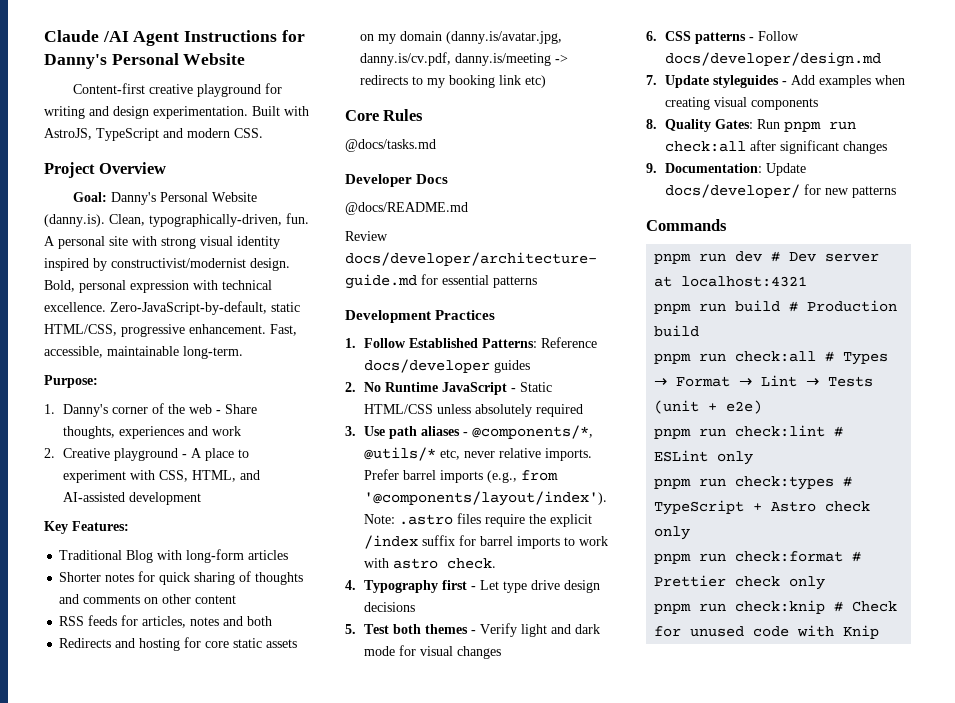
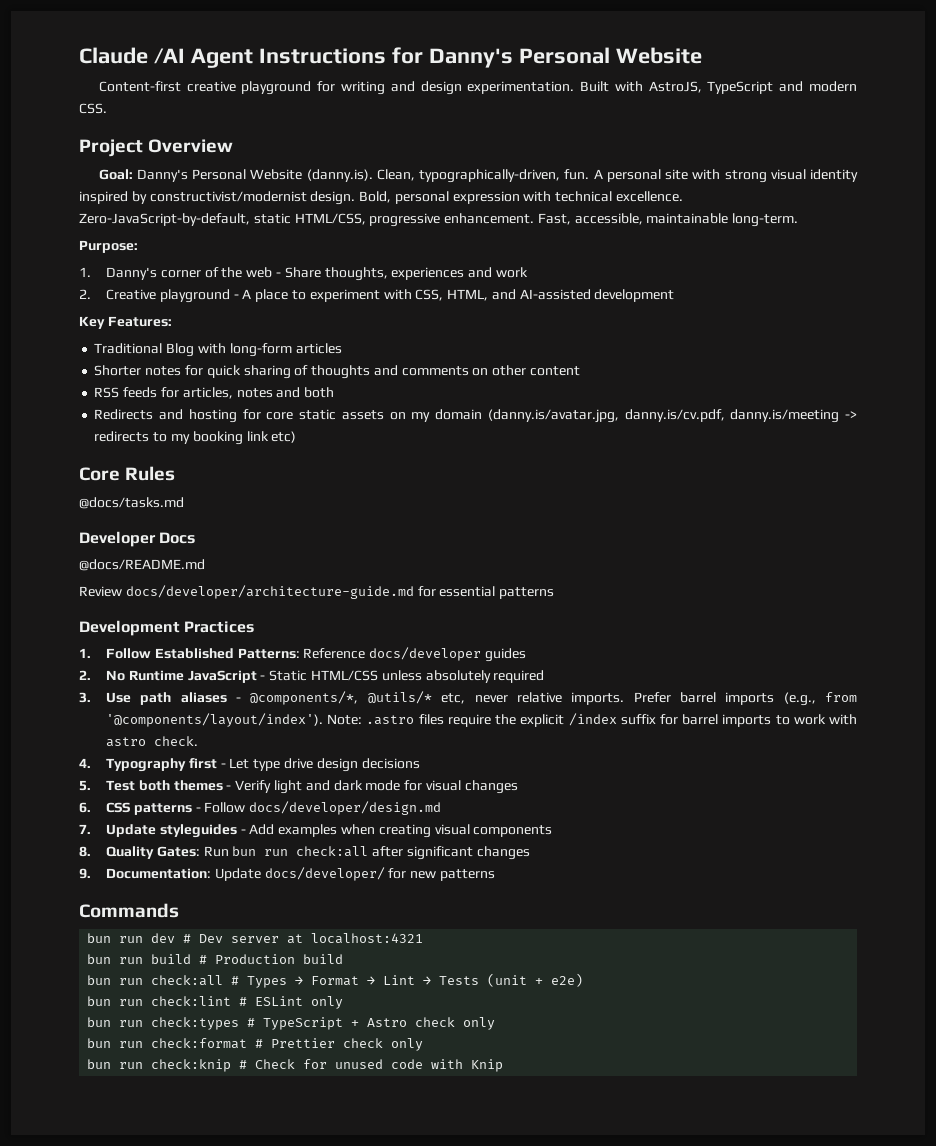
- 8. Quality Gates: Run pnpm run check:all after significant changes
+ 8. Quality Gates: Run bun run check:all after significant changes
- pnpm run dev # Dev server at localhost:4321
+ bun run dev # Dev server at localhost:4321
- pnpm run build # Production build
+ bun run build # Production build
- pnpm run check:all # Types → Format → Lint → Tests (unit + e2e)
+ bun run check:all # Types → Format → Lint → Tests (unit + e2e)
- pnpm run check:lint # ESLint only
+ bun run check:lint # ESLint only
- pnpm run check:types # TypeScript + Astro check only
+ bun run check:types # TypeScript + Astro check only
- pnpm run check:format # Prettier check only
+ bun run check:format # Prettier check only
- pnpm run check:knip # Check for unused code with Knip
+ bun run check:knip # Check for unused code with Knip

